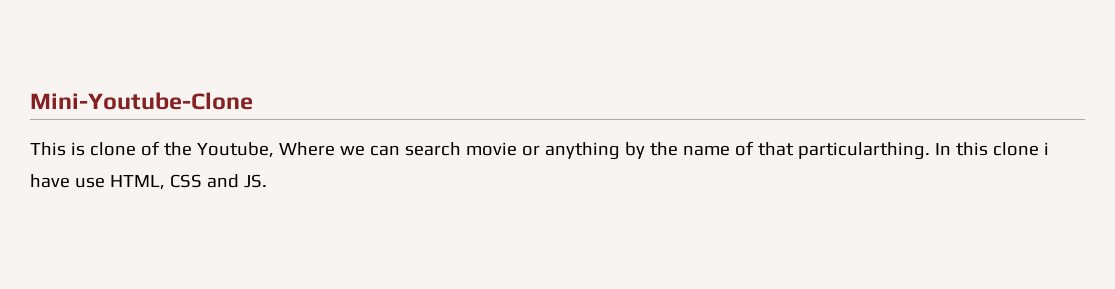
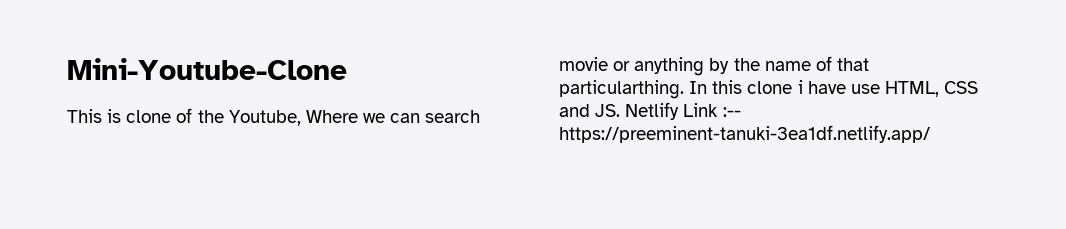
- In this clone i have use HTML, CSS and JS.
+ In this clone i have use HTML, CSS and JS. Netlify Link :-- https://preeminent-tanuki-3ea1df.netlify.app/

